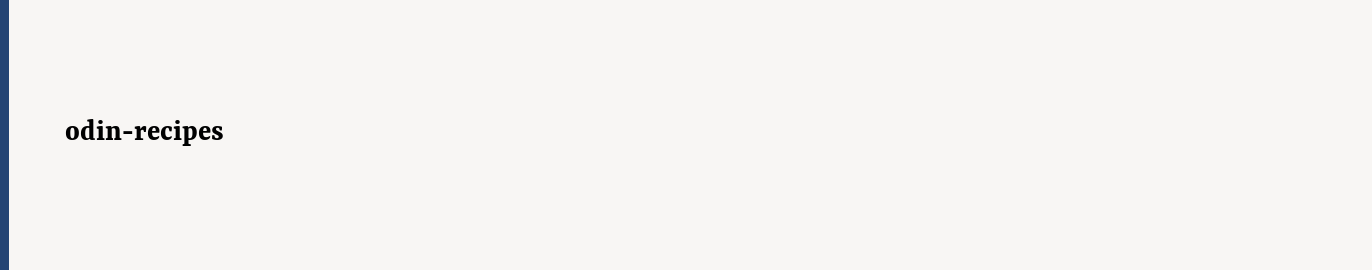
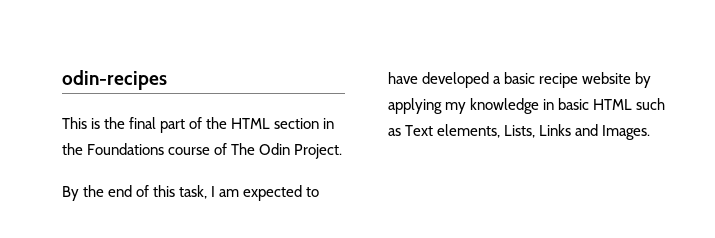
+ This is the final part of the HTML section in the Foundations course of The Odin Project.
+ By the end of this task, I am expected to have developed a basic recipe website by applying my knowledge in basic HTML such as Text elements, Lists, Links and Images.

